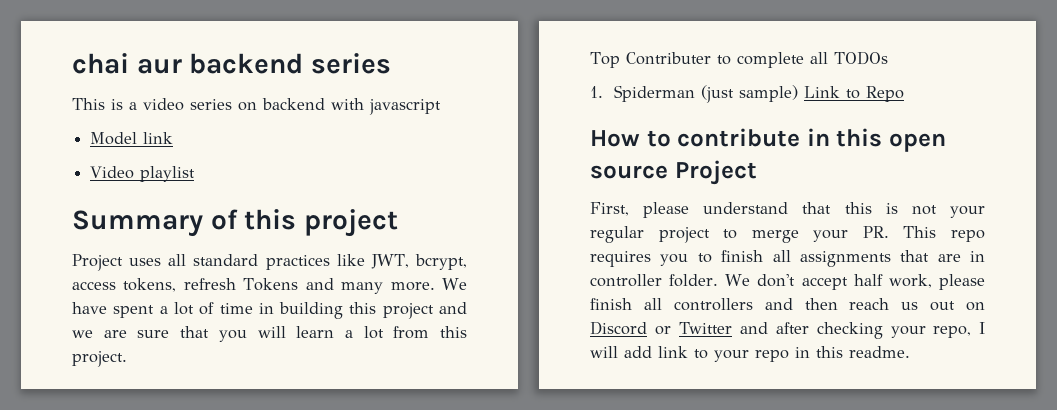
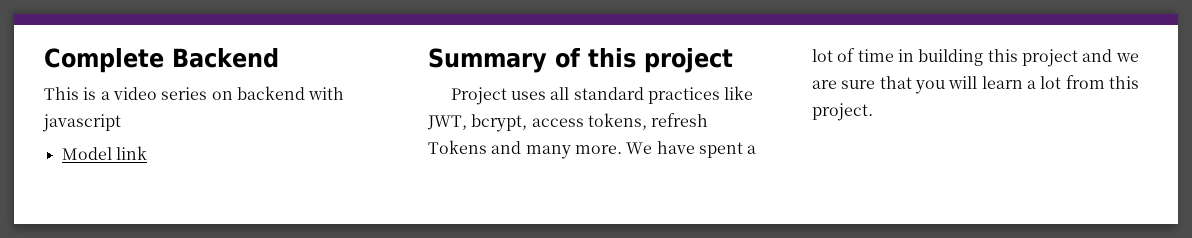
- chai aur backend series
+ Complete Backend
- Video playlist
- Top Contributer to complete all TODOs
- 1. Spiderman (just sample) Link to Repo
- How to contribute in this open source Project
- First, please understand that this is not your regular project to merge your PR. This repo requires you to finish all assignments that are in controller folder. We don't accept half work, please finish all controllers and then reach us out on Discord or Twitter and after checking your repo, I will add link to your repo in this readme.

